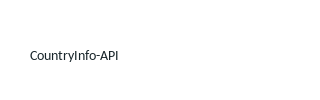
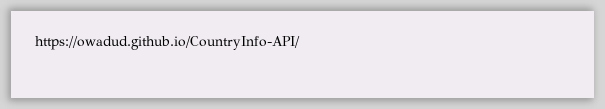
- CountryInfo-API
+ https://owadud.github.io/CountryInfo-API/

